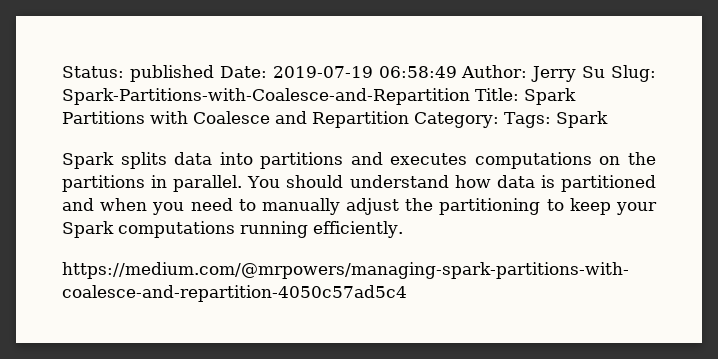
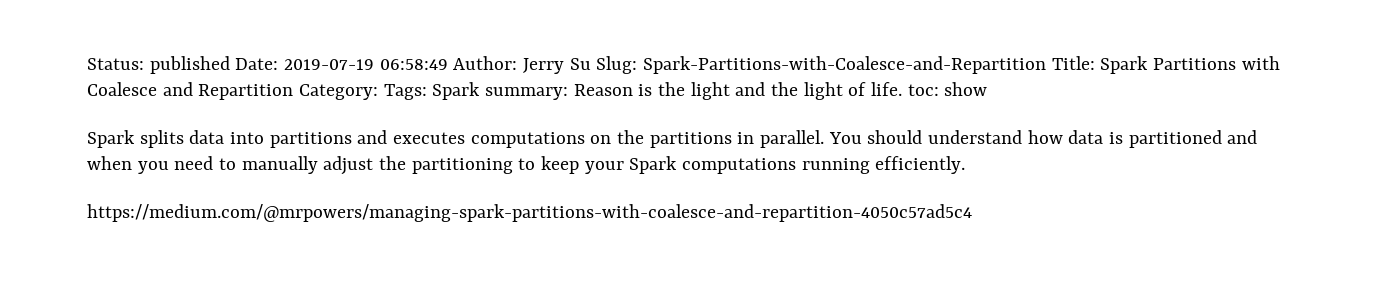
- Status: published Date: 2019-07-19 06:58:49 Author: Jerry Su Slug: Spark-Partitions-with-Coalesce-and-Repartition Title: Spark Partitions with Coalesce and Repartition Category: Tags: Spark
+ Status: published Date: 2019-07-19 06:58:49 Author: Jerry Su Slug: Spark-Partitions-with-Coalesce-and-Repartition Title: Spark Partitions with Coalesce and Repartition Category: Tags: Spark summary: Reason is the light and the light of life. toc: show

